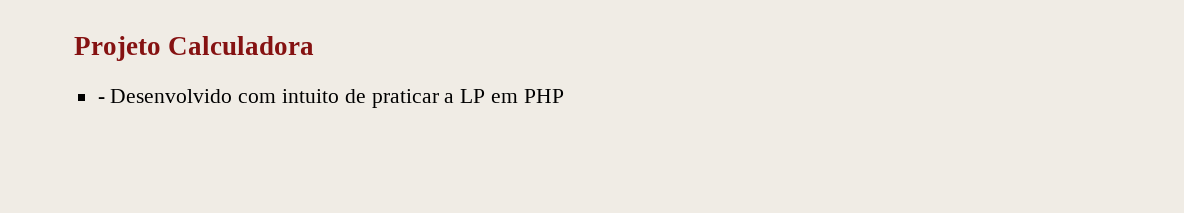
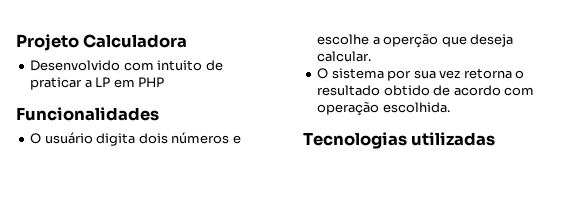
- - Desenvolvido com intuito de praticar a LP em PHP
+ Desenvolvido com intuito de praticar a LP em PHP
+ Funcionalidades
+ O usuário digita dois números e escolhe a operção que deseja calcular.
+ O sistema por sua vez retorna o resultado obtido de acordo com operação escolhida.
+ Tecnologias utilizadas

